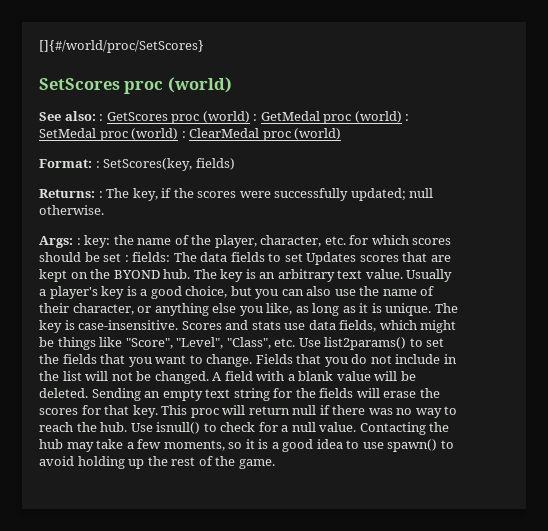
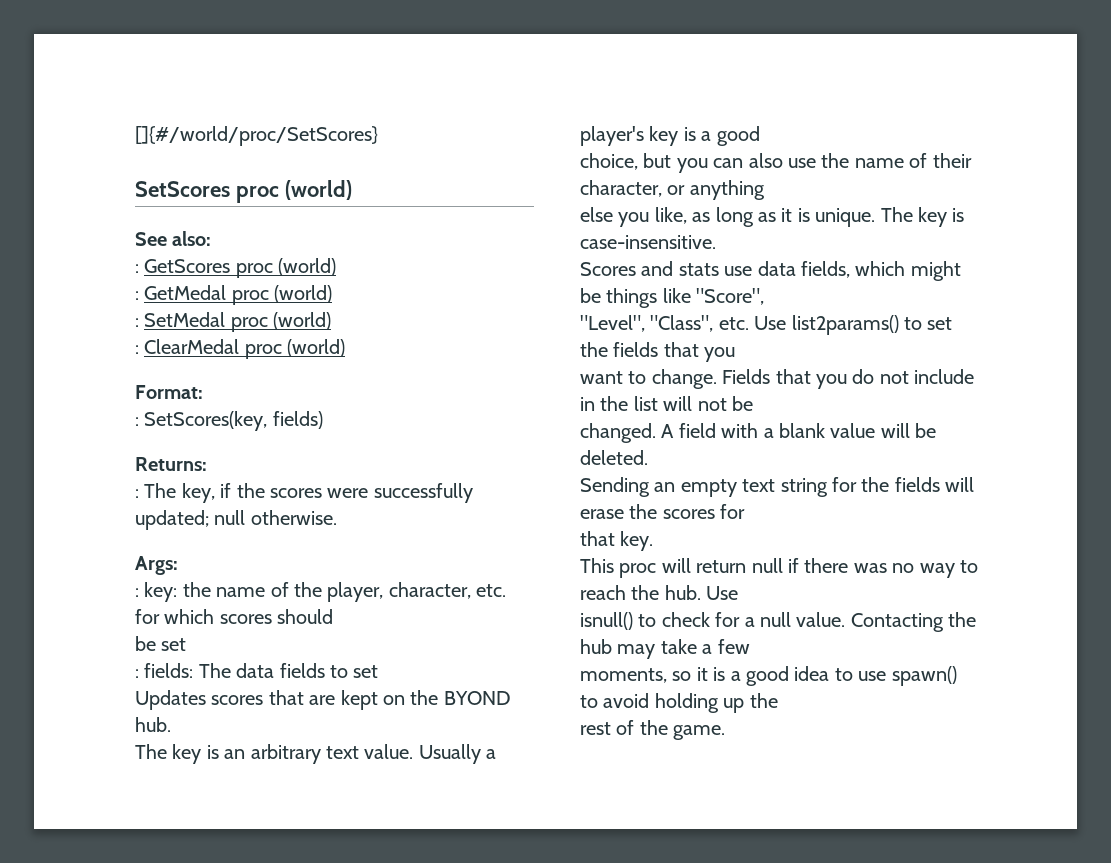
- See also: : GetScores proc (world) : GetMedal proc (world) : SetMedal proc (world) : ClearMedal proc (world)
+ See also:
+ : GetScores proc (world)
+ : GetMedal proc (world)
+ : SetMedal proc (world)
+ : ClearMedal proc (world)
- Format: : SetScores(key, fields)
+ Format:
+ : SetScores(key, fields)
- Returns: : The key, if the scores were successfully updated; null otherwise.
+ Returns:
+ : The key, if the scores were successfully updated; null otherwise.
- Args: : key: the name of the player, character, etc. for which scores should be set : fields: The data fields to set Updates scores that are kept on the BYOND hub. The key is an arbitrary text value.
+ Args:
+ : key: the name of the player, character, etc. for which scores should
+ be set
+ : fields: The data fields to set
+ Updates scores that are kept on the BYOND hub.
+ The key is an arbitrary text value.
- Usually a player's key is a good choice, but you can also use the name of their character, or anything else you like, as long as it is unique.
+ Usually a player's key is a good
+ choice, but you can also use the name of their character, or anything
+ else you like, as long as it is unique.
- The key is case-insensitive. Scores and stats use data fields, which might be things like "Score", "Level", "Class", etc. Use list2params() to set the fields that you want to change.
+ The key is case-insensitive.
+ Scores and stats use data fields, which might be things like "Score",
+ "Level", "Class", etc. Use list2params() to set the fields that you
+ want to change.
- Fields that you do not include in the list will not be changed.
+ Fields that you do not include in the list will not be
+ changed.
- A field with a blank value will be deleted. Sending an empty text string for the fields will erase the scores for that key. This proc will return null if there was no way to reach the hub. Use isnull() to check for a null value.
+ A field with a blank value will be deleted.
+ Sending an empty text string for the fields will erase the scores for
+ that key.
+ This proc will return null if there was no way to reach the hub. Use
+ isnull() to check for a null value.
- Contacting the hub may take a few moments, so it is a good idea to use spawn() to avoid holding up the rest of the game.
+ Contacting the hub may take a few
+ moments, so it is a good idea to use spawn() to avoid holding up the
+ rest of the game.

